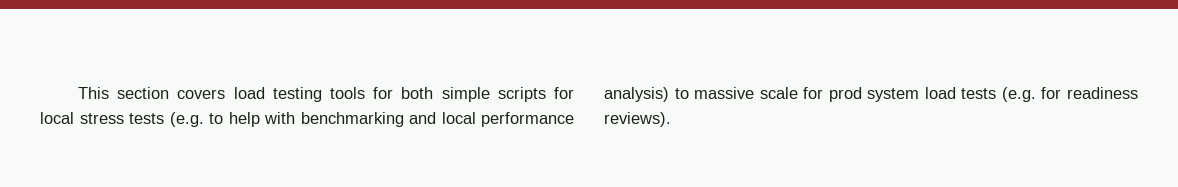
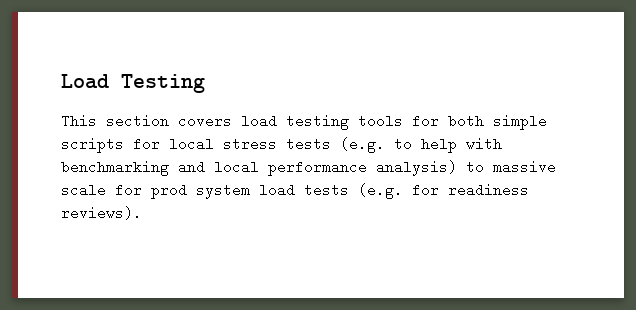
+ Load Testing

